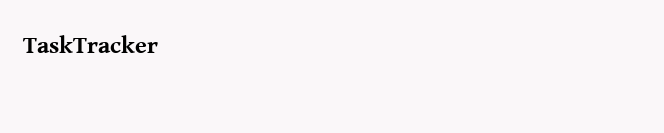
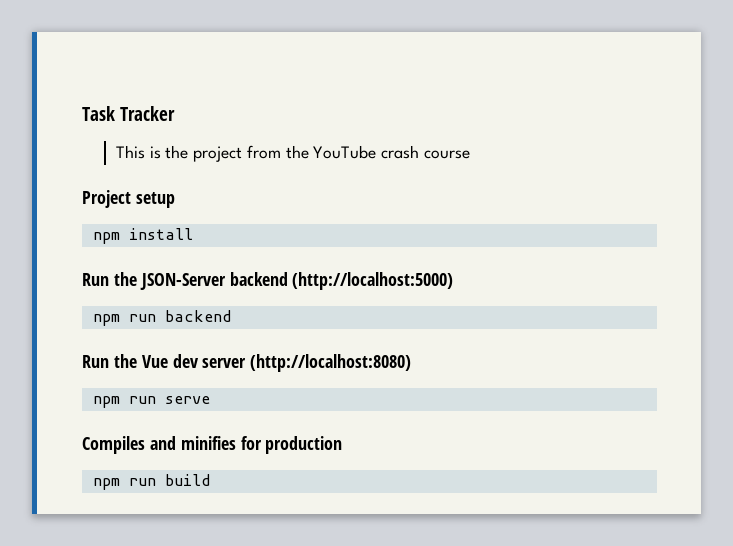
- TaskTracker
+ Task Tracker
+ This is the project from the YouTube crash course
+ Project setup
+ npm install
+ Run the JSON-Server backend (http://localhost:5000)
+ npm run backend
+ Run the Vue dev server (http://localhost:8080)
+ npm run serve
+ Compiles and minifies for production
+ npm run build

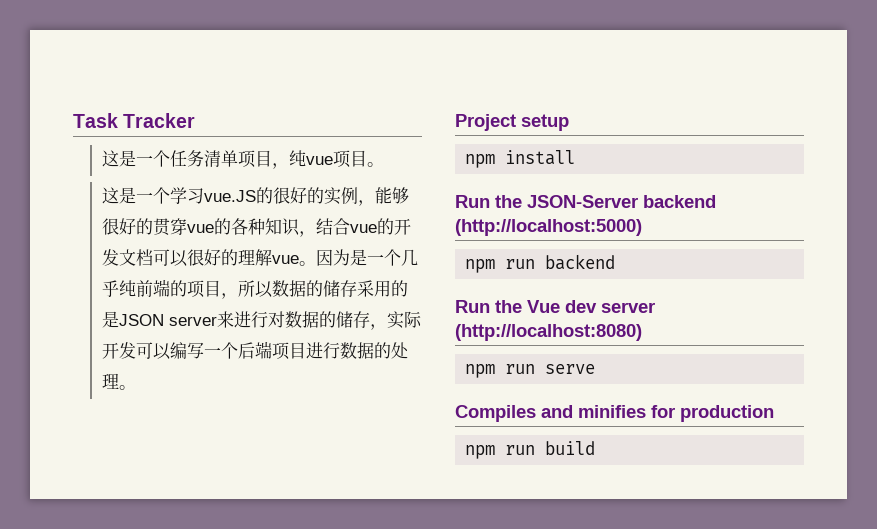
- This is the project from the YouTube crash course
+ 这是一个任务清单项目，纯vue项目。
+ 这是一个学习vue.JS的很好的实例，能够很好的贯穿vue的各种知识，结合vue的开发文档可以很好的理解vue。因为是一个几乎纯前端的项目，所以数据的储存采用的是JSON server来进行对数据的储存，实际开发可以编写一个后端项目进行数据的处理。

